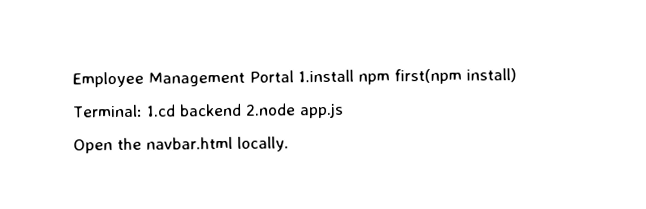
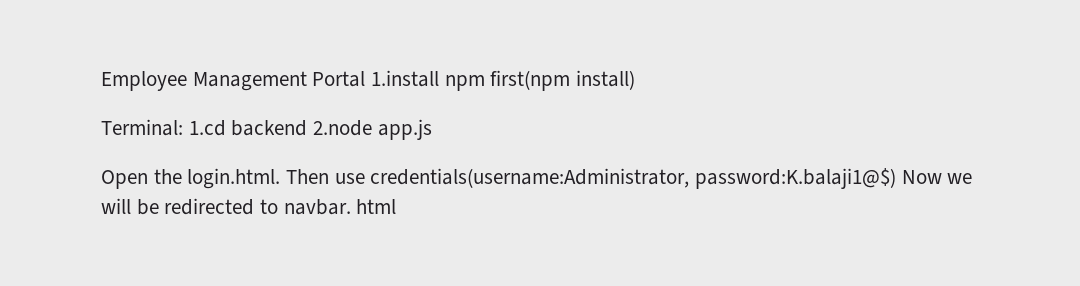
- Open the navbar.html locally.
+ Open the login.html. Then use credentials(username:Administrator, password:K.balaji1@$) Now we will be redirected to navbar. html

